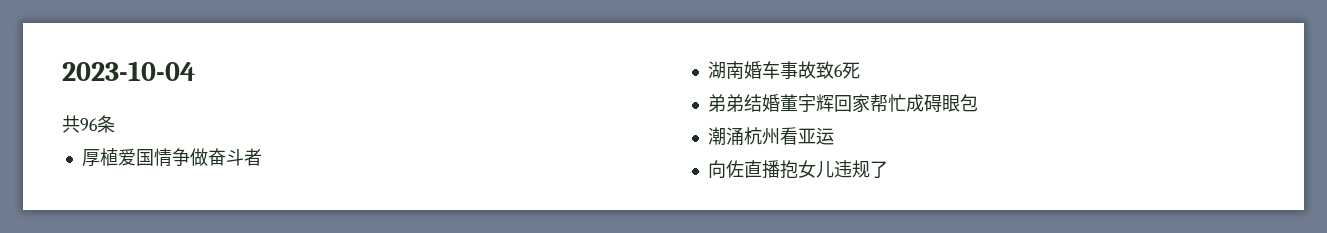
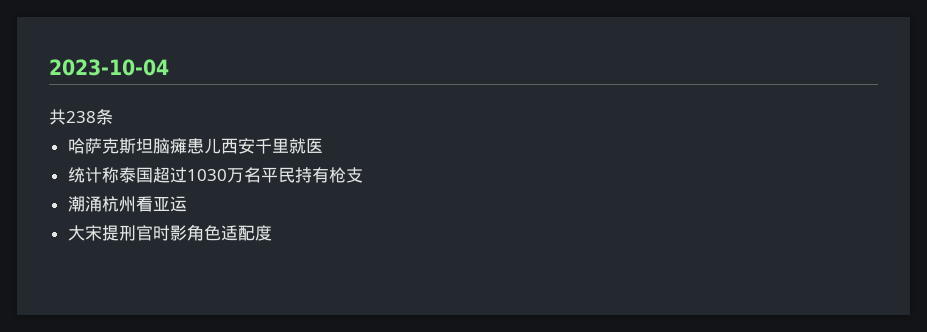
- 共96条
+ 共238条
- 厚植爱国情争做奋斗者
- 湖南婚车事故致6死
- 弟弟结婚董宇辉回家帮忙成碍眼包
+ 哈萨克斯坦脑瘫患儿西安千里就医
+ 统计称泰国超过1030万名平民持有枪支
  潮涌杭州看亚运
- 向佐直播抱女儿违规了
+ 大宋提刑官时影角色适配度

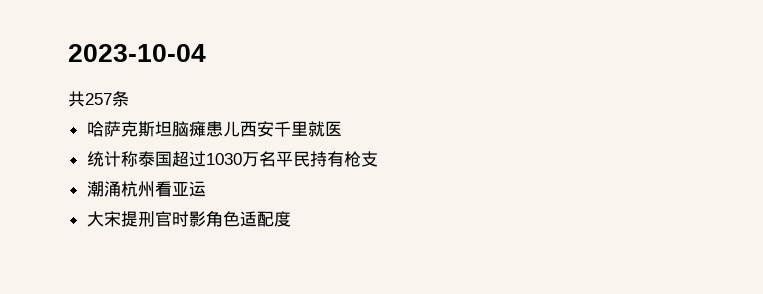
- 共238条
+ 共257条

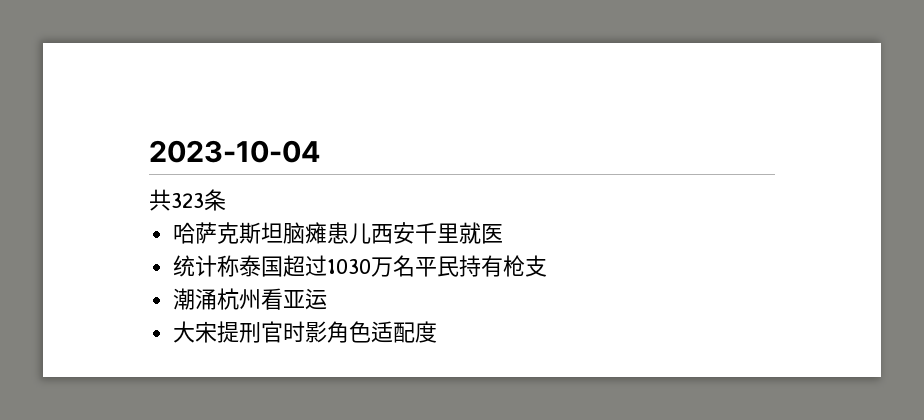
- 共257条
+ 共323条

